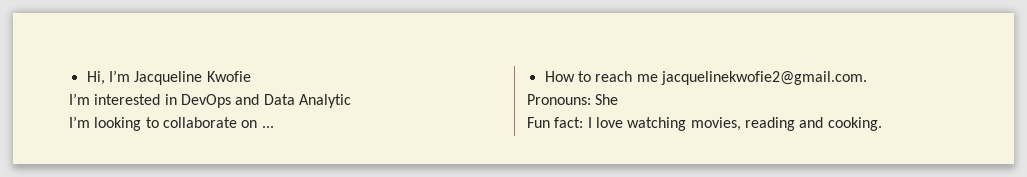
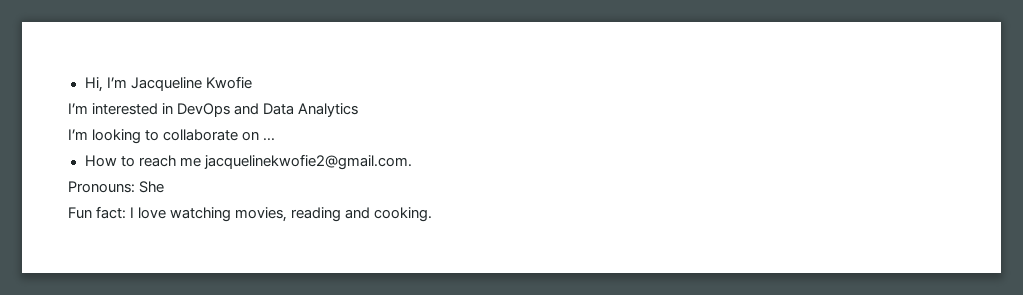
- I’m interested in DevOps and Data Analytic
+ I’m interested in DevOps and Data Analytics

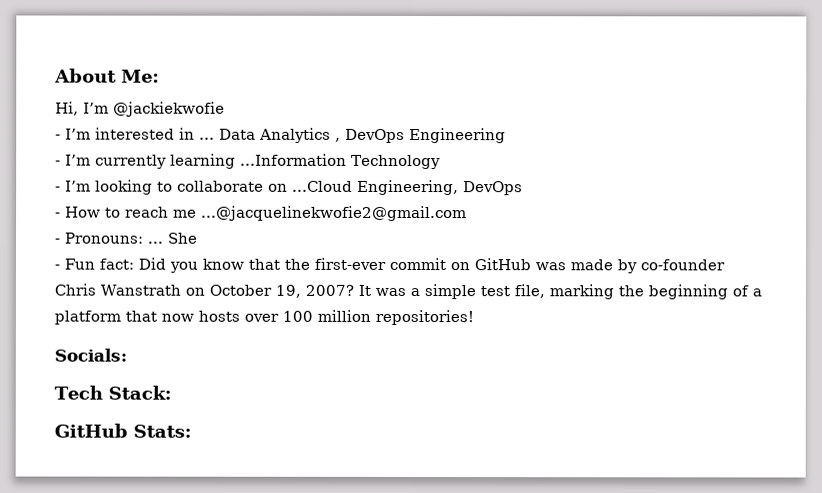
- Hi, I’m Jacqueline Kwofie
- I’m interested in DevOps and Data Analytics
- I’m looking to collaborate on ...
- How to reach me jacquelinekwofie2@gmail.com.
- Pronouns: She
+ About Me:
+ Hi, I’m @jackiekwofie
+ - I’m interested in ... Data Analytics , DevOps Engineering
+ - I’m currently learning ...Information Technology
+ - I’m looking to collaborate on ...Cloud Engineering, DevOps
+ - How to reach me ...@jacquelinekwofie2@gmail.com
+ - Pronouns: ... She
- Fun fact: I love watching movies, reading and cooking.
+ - Fun fact: Did you know that the first-ever commit on GitHub was made by co-founder Chris Wanstrath on October 19, 2007? It was a simple test file, marking the beginning of a platform that now hosts over 100 million repositories!
+ Socials:
+ Tech Stack:
+ GitHub Stats:

